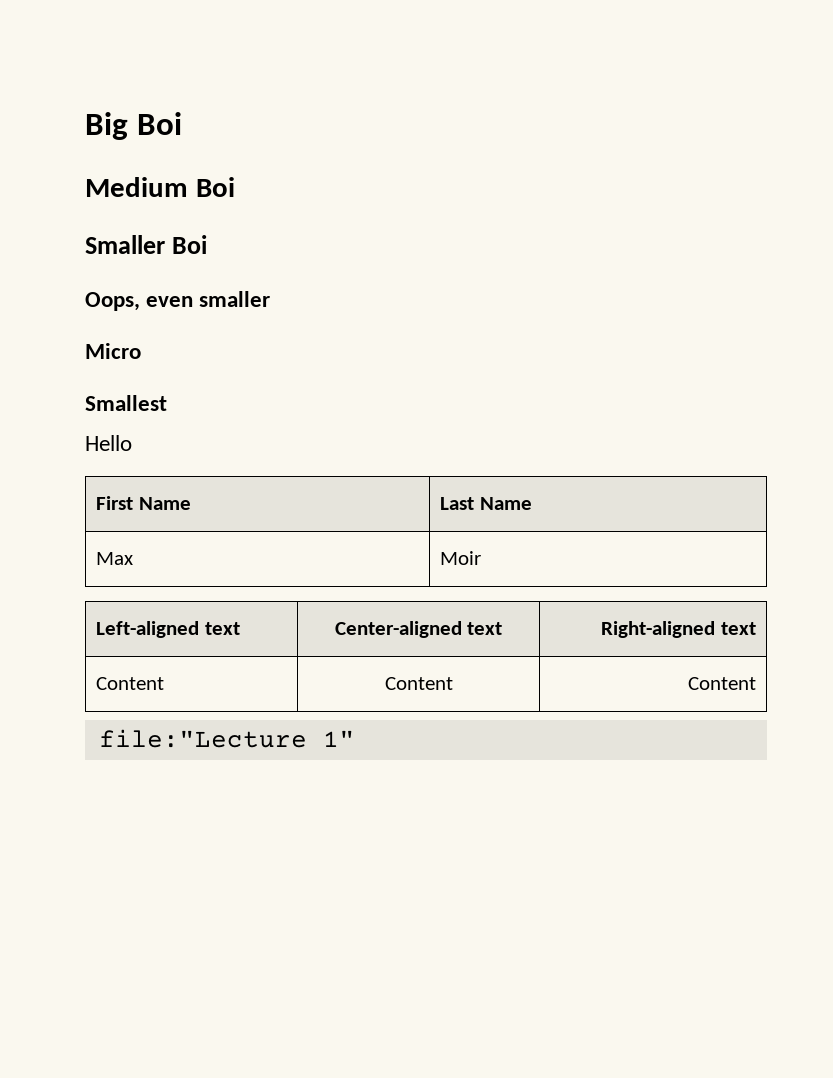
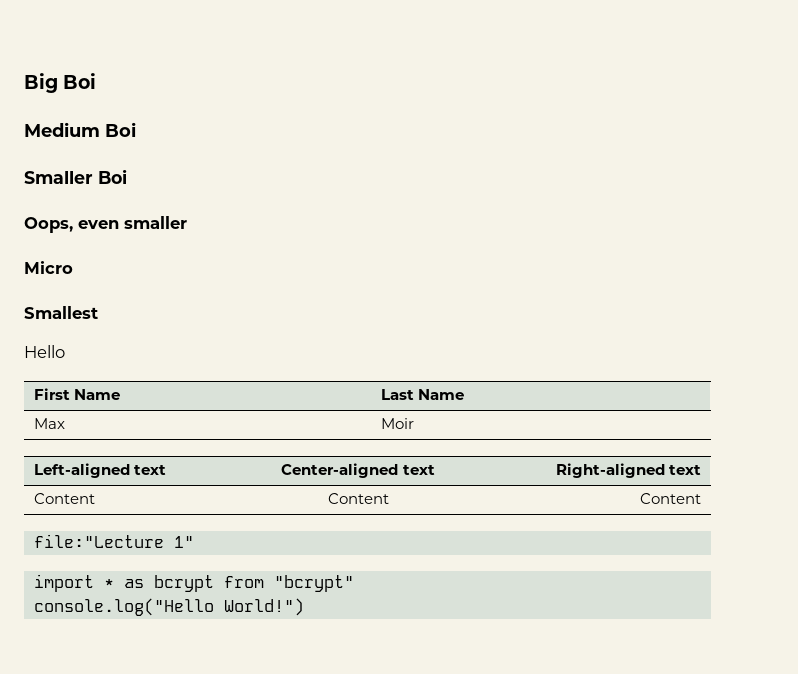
+ import * as bcrypt from "bcrypt"
+ console.log("Hello World!")

